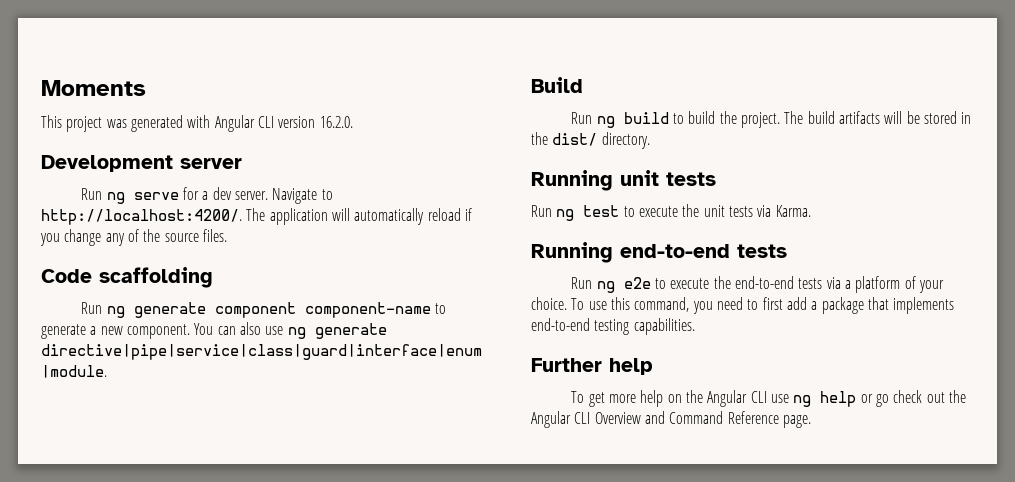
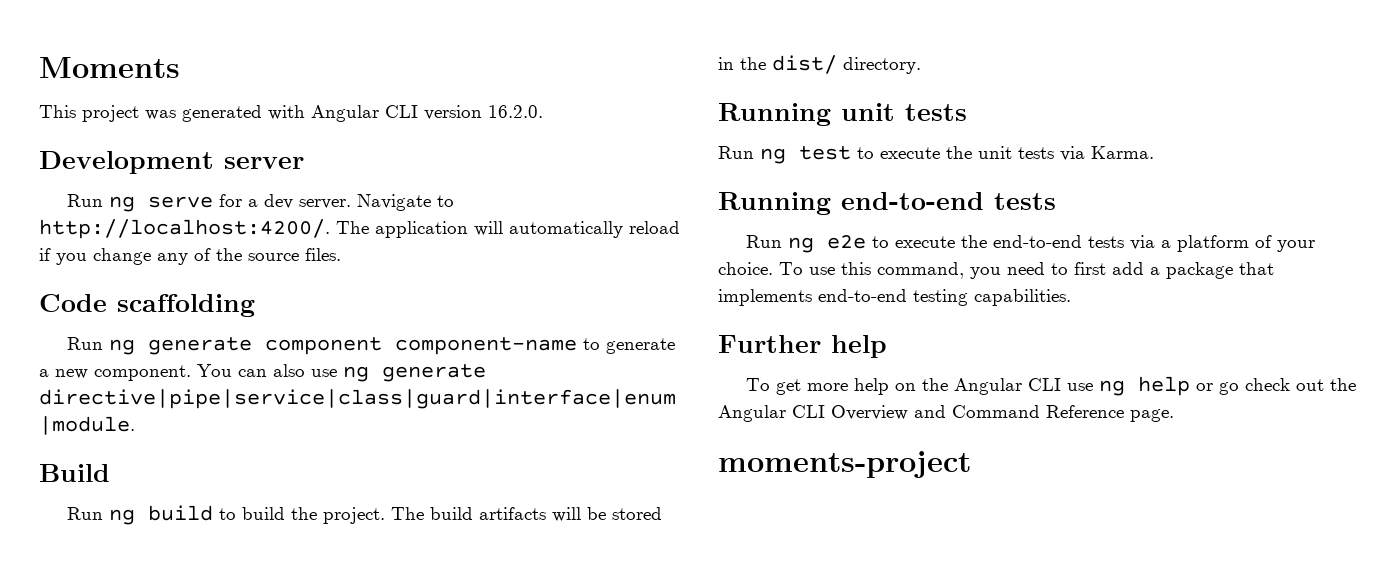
+ moments-project

